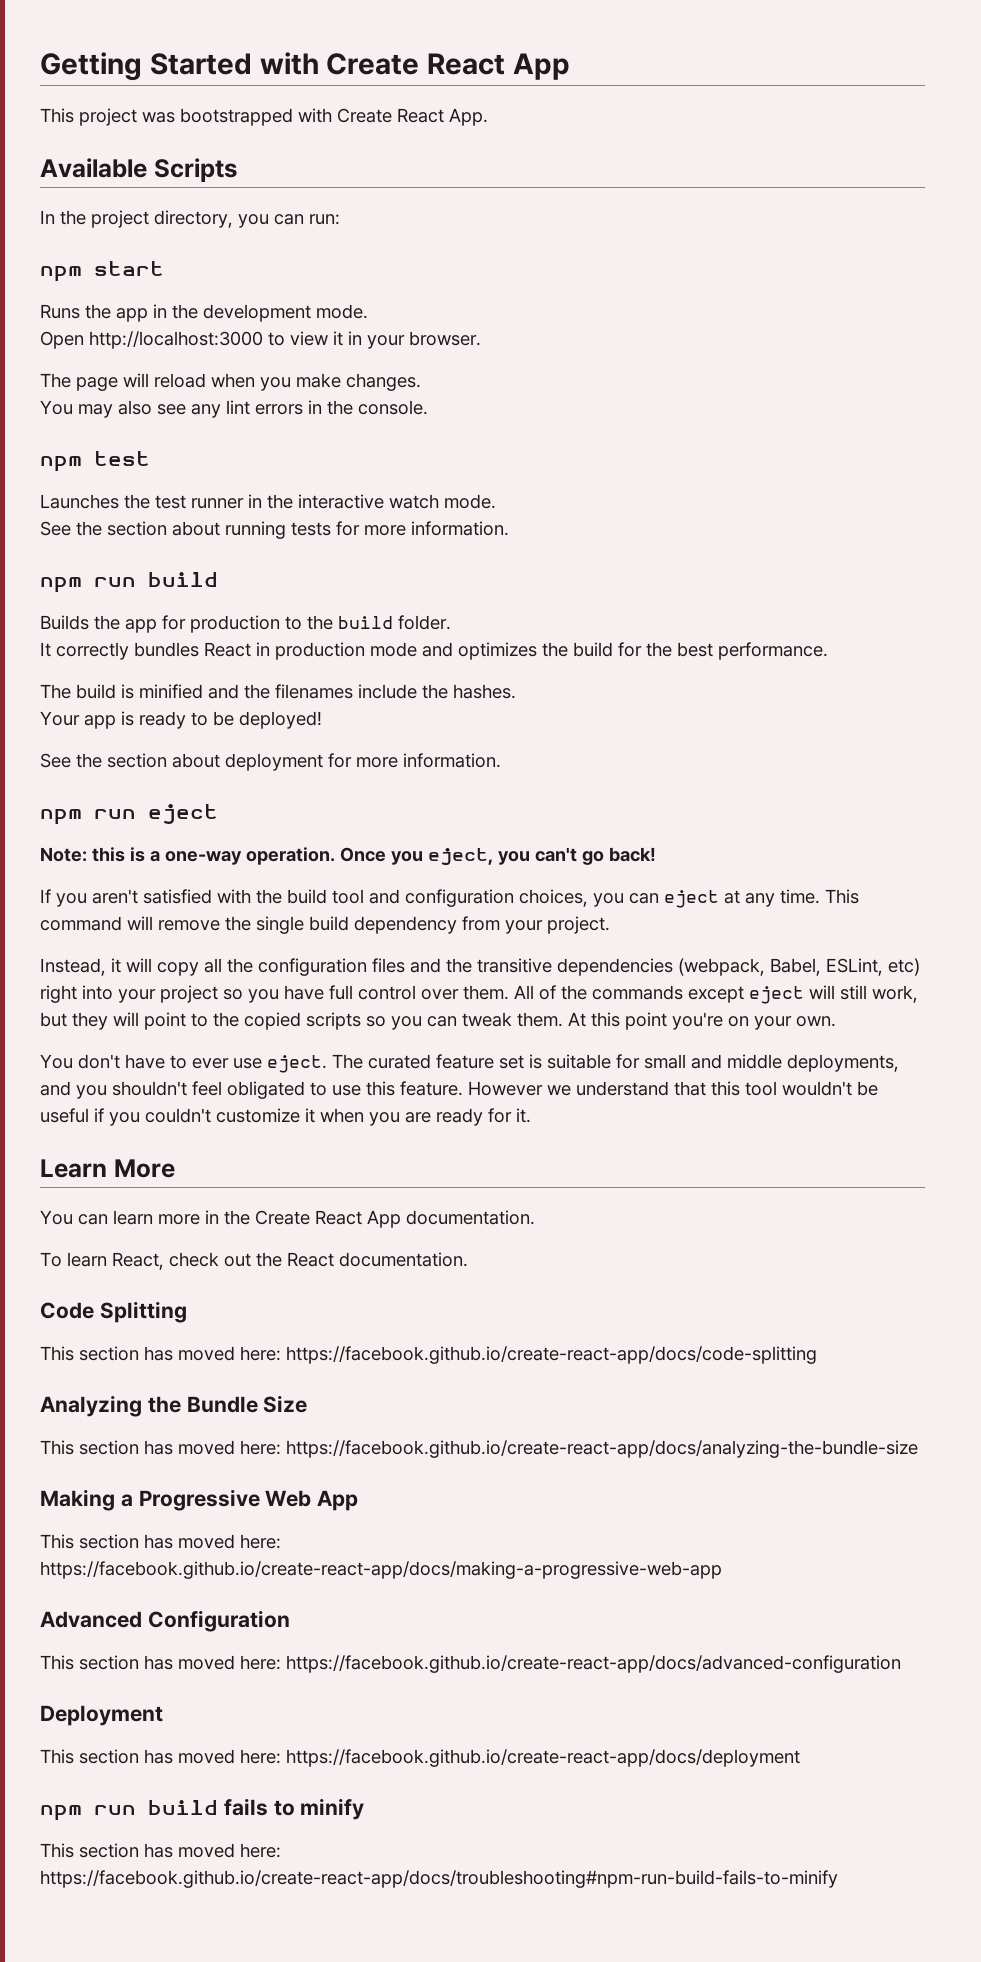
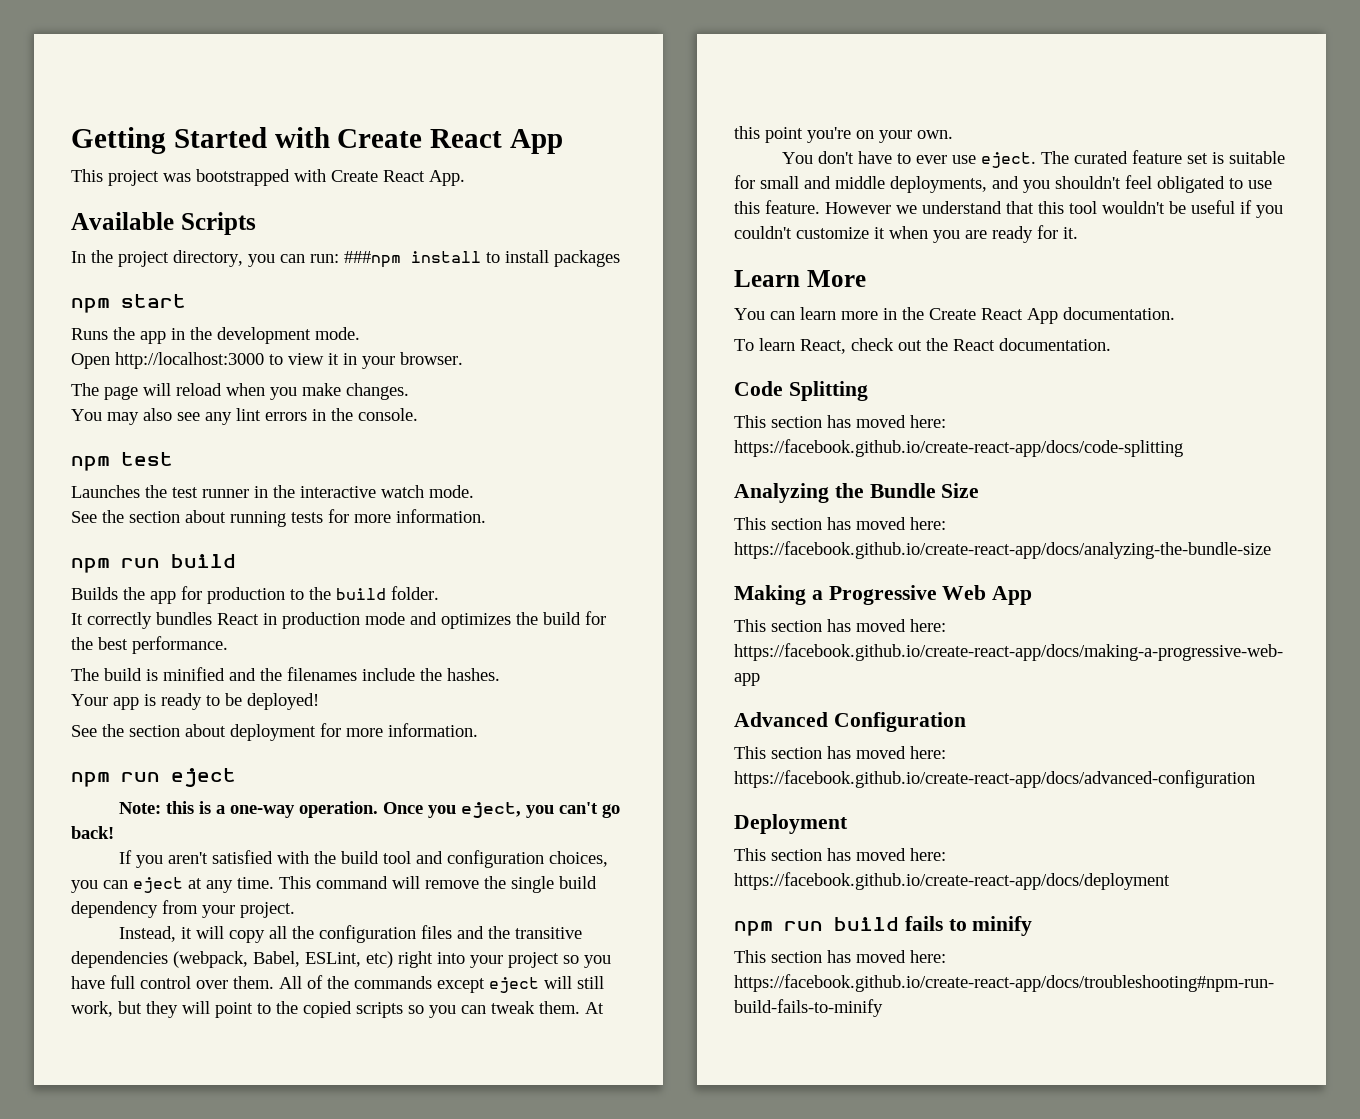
- In the project directory, you can run:
+ In the project directory, you can run: ###npm install to install packages

